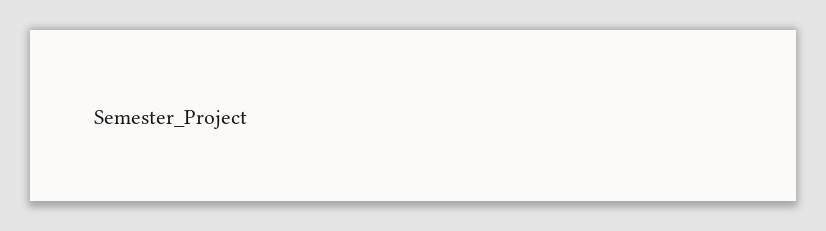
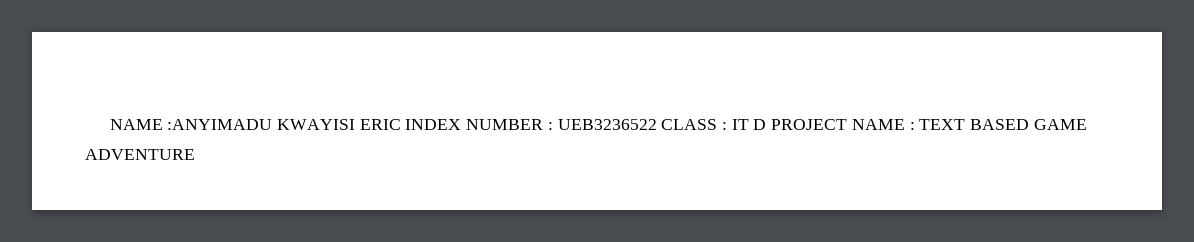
- Semester_Project
+ NAME :ANYIMADU KWAYISI ERIC INDEX NUMBER : UEB3236522 CLASS : IT D PROJECT NAME : TEXT BASED GAME ADVENTURE

